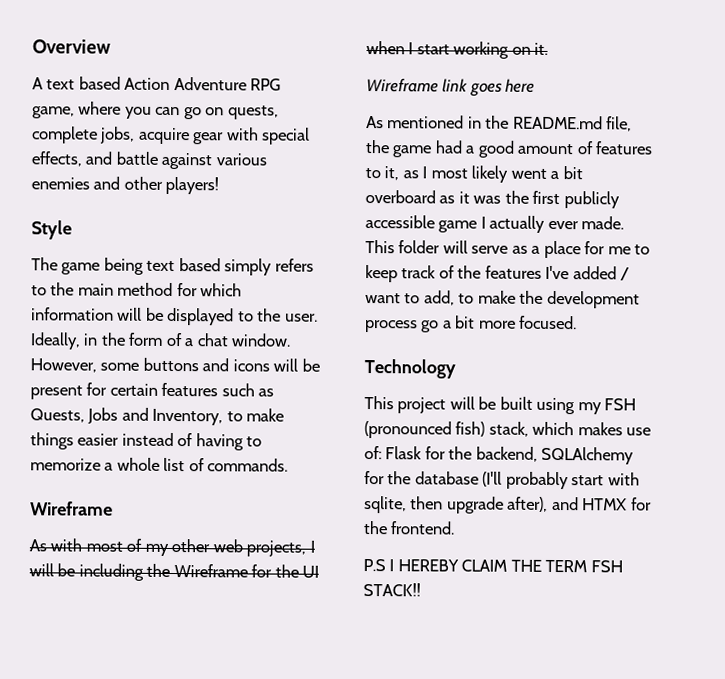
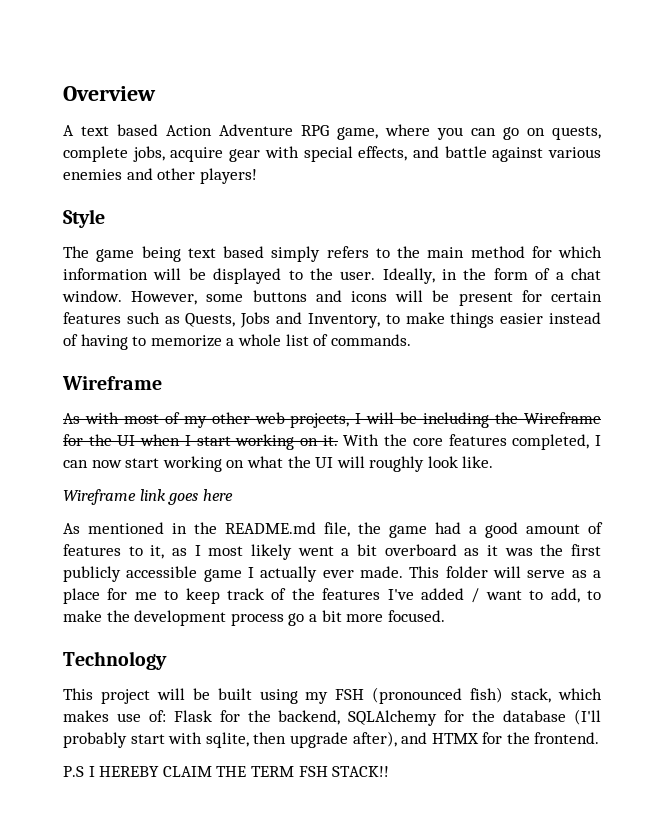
+ With the core features completed, I can now start working on what the UI will roughly look like.

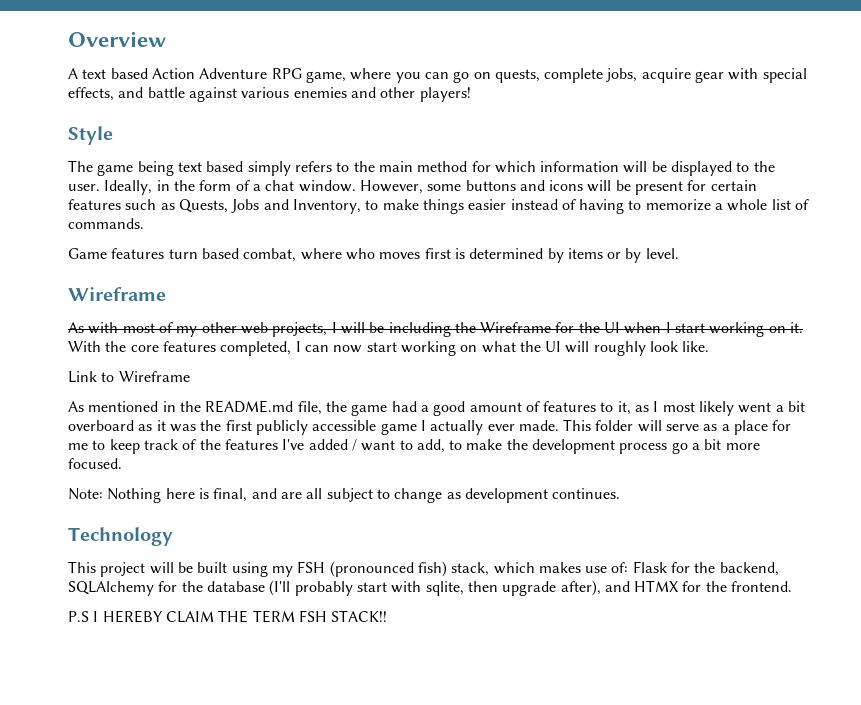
+ Game features turn based combat, where who moves first is determined by items or by level.
- Wireframe link goes here
+ Link to Wireframe
+ Note: Nothing here is final, and are all subject to change as development continues.

